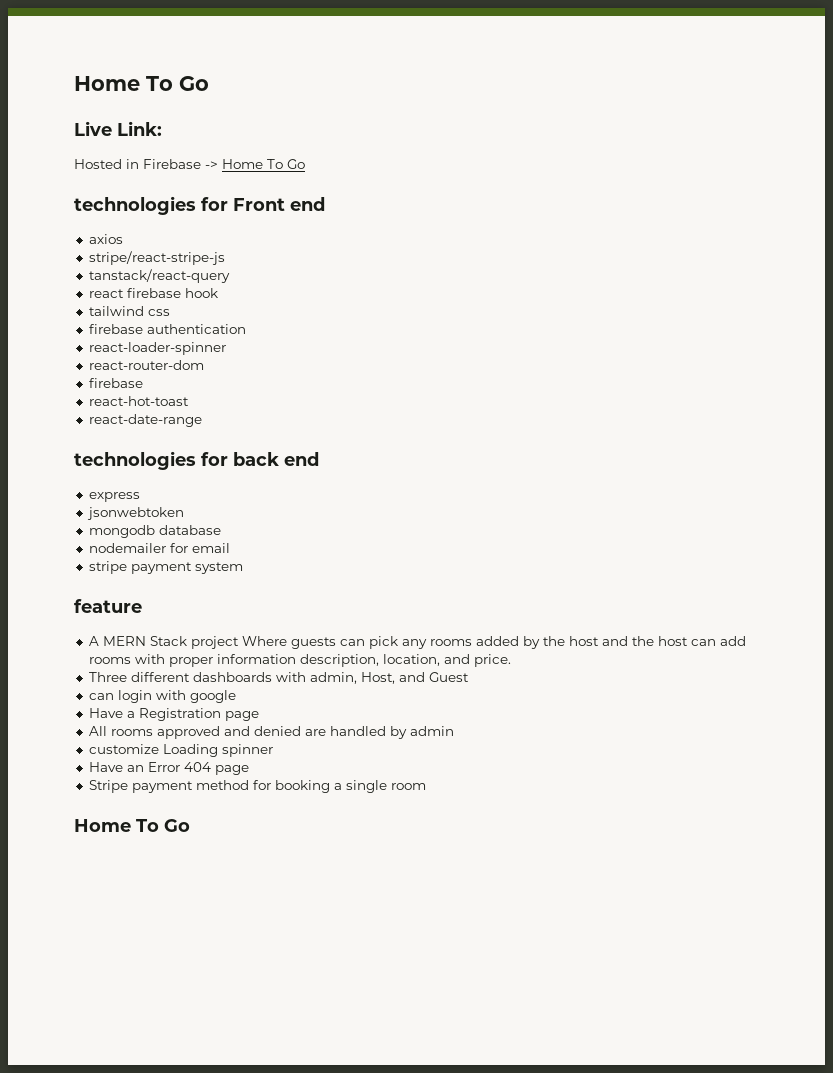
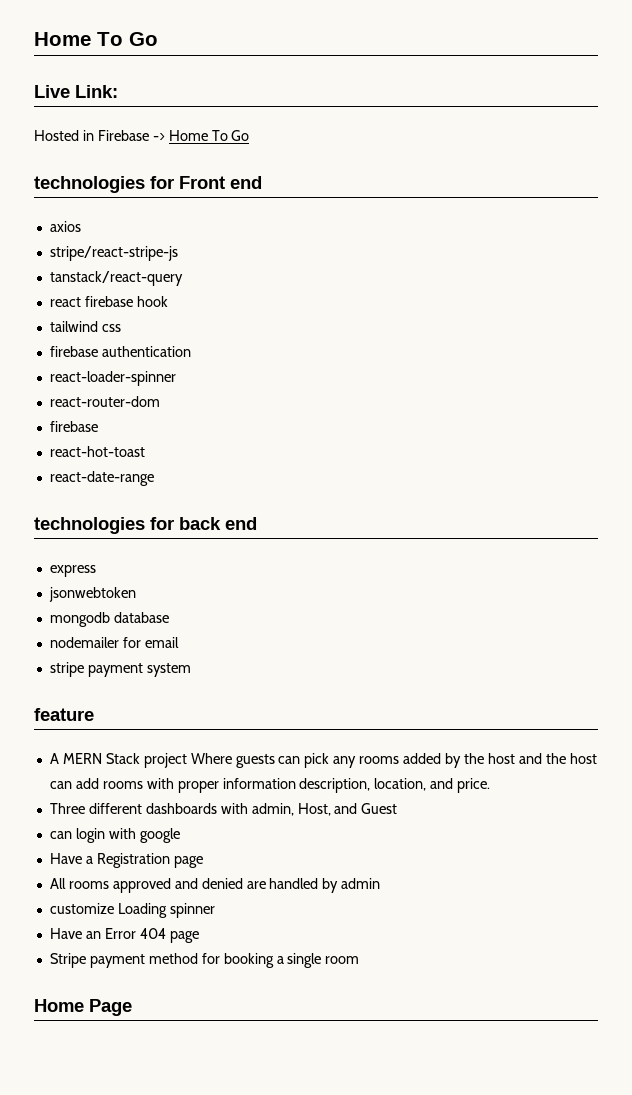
  Stripe payment method for booking a single room
- Home To Go
+ Home Page

